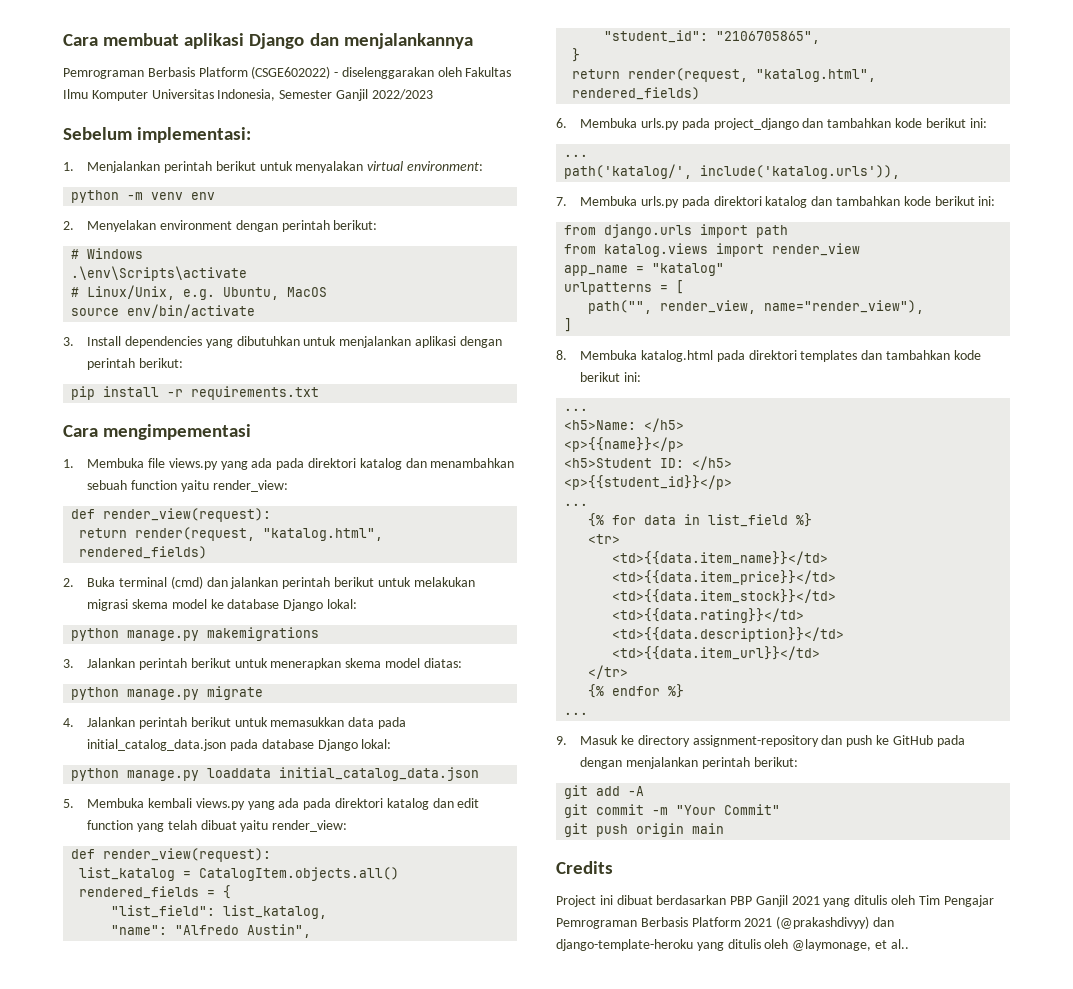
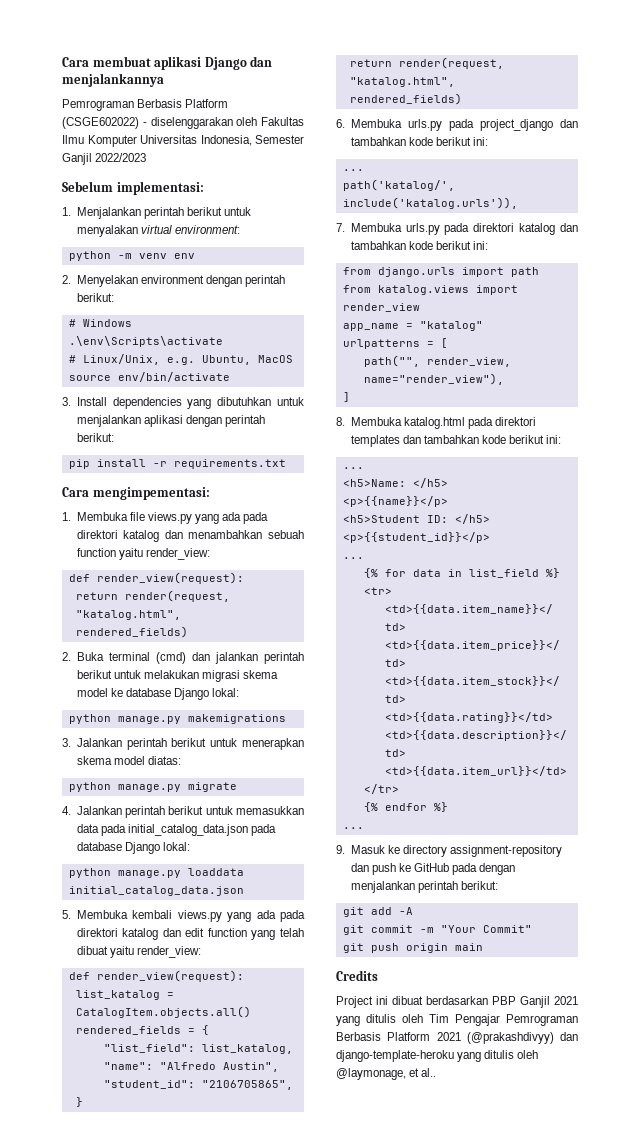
- Cara mengimpementasi
+ Cara mengimpementasi:

